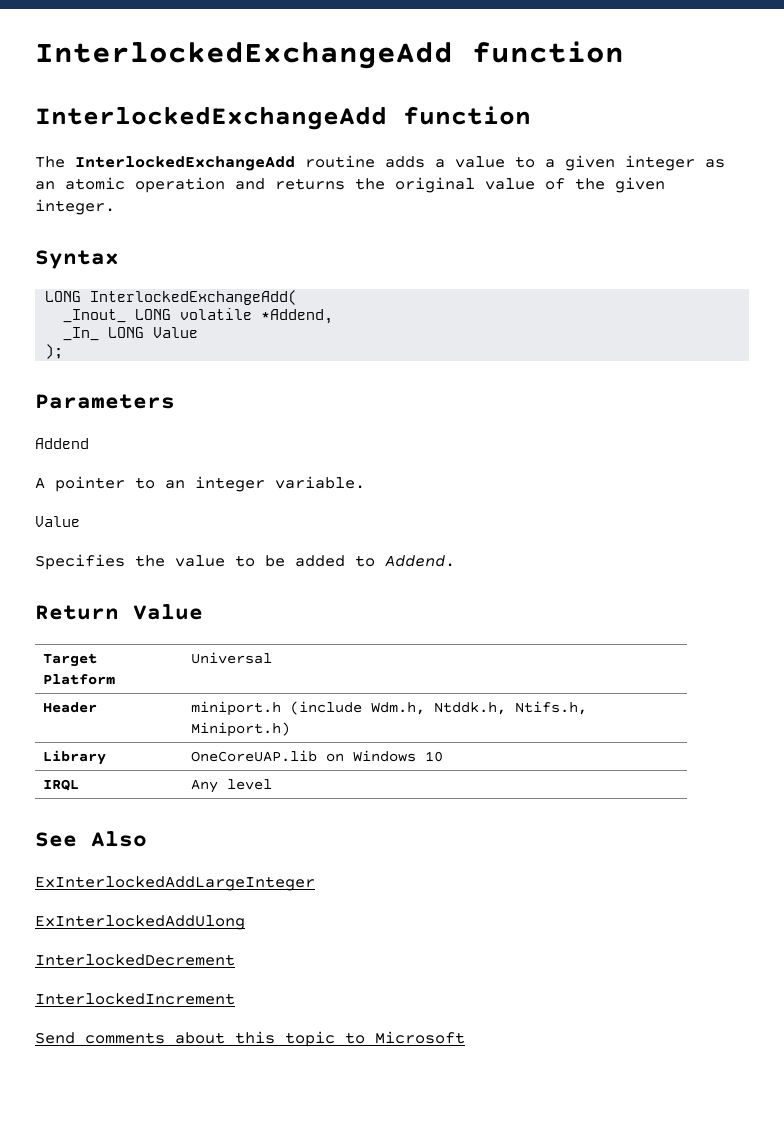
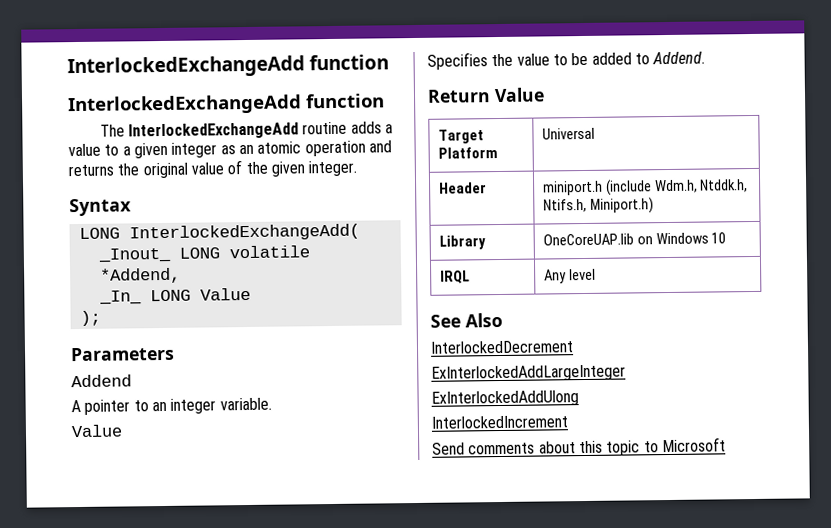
+ InterlockedDecrement
- InterlockedDecrement

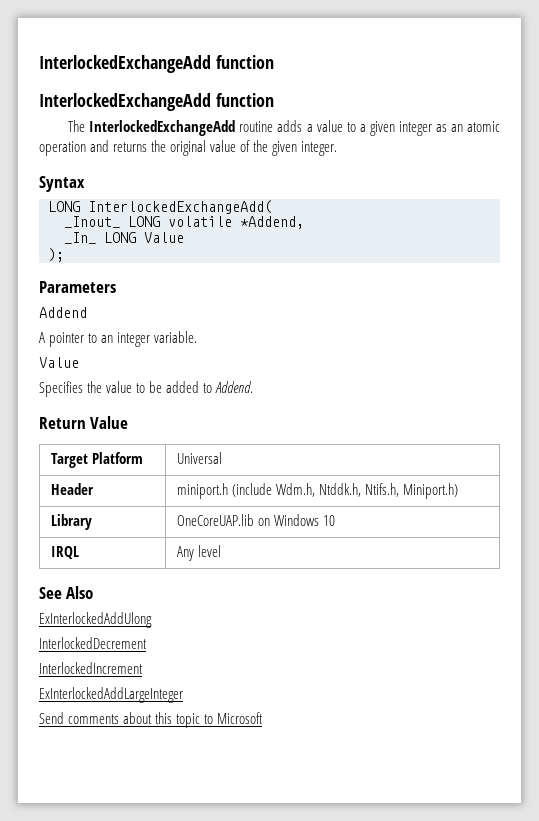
+ ExInterlockedAddUlong
+ InterlockedIncrement
- ExInterlockedAddUlong
- InterlockedIncrement

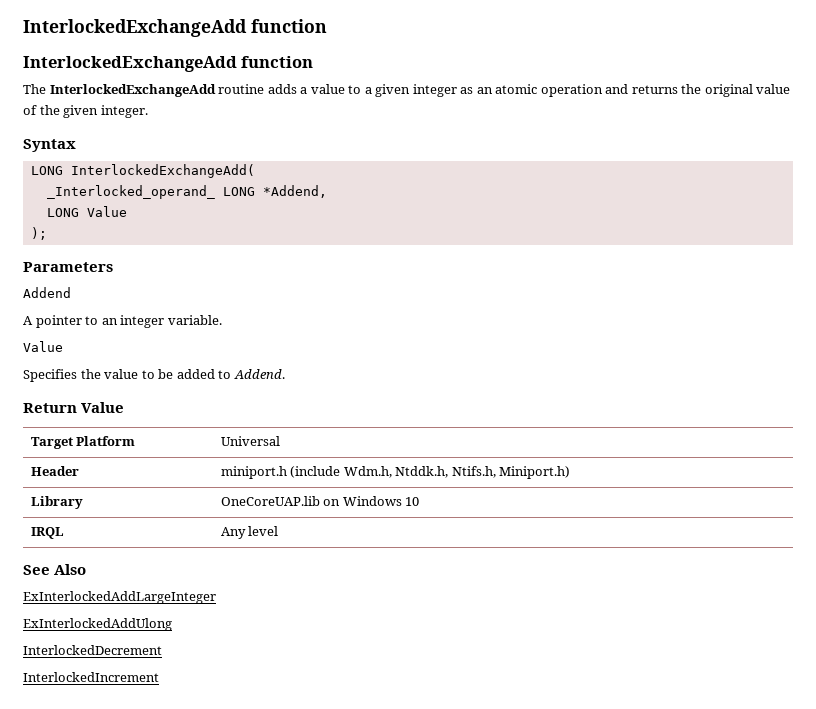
- _Inout_ LONG volatile *Addend,
+ _Interlocked_operand_ LONG *Addend,
- _In_ LONG Value
+ LONG Value
+ ExInterlockedAddLargeInteger
- ExInterlockedAddLargeInteger
- Send comments about this topic to Microsoft

